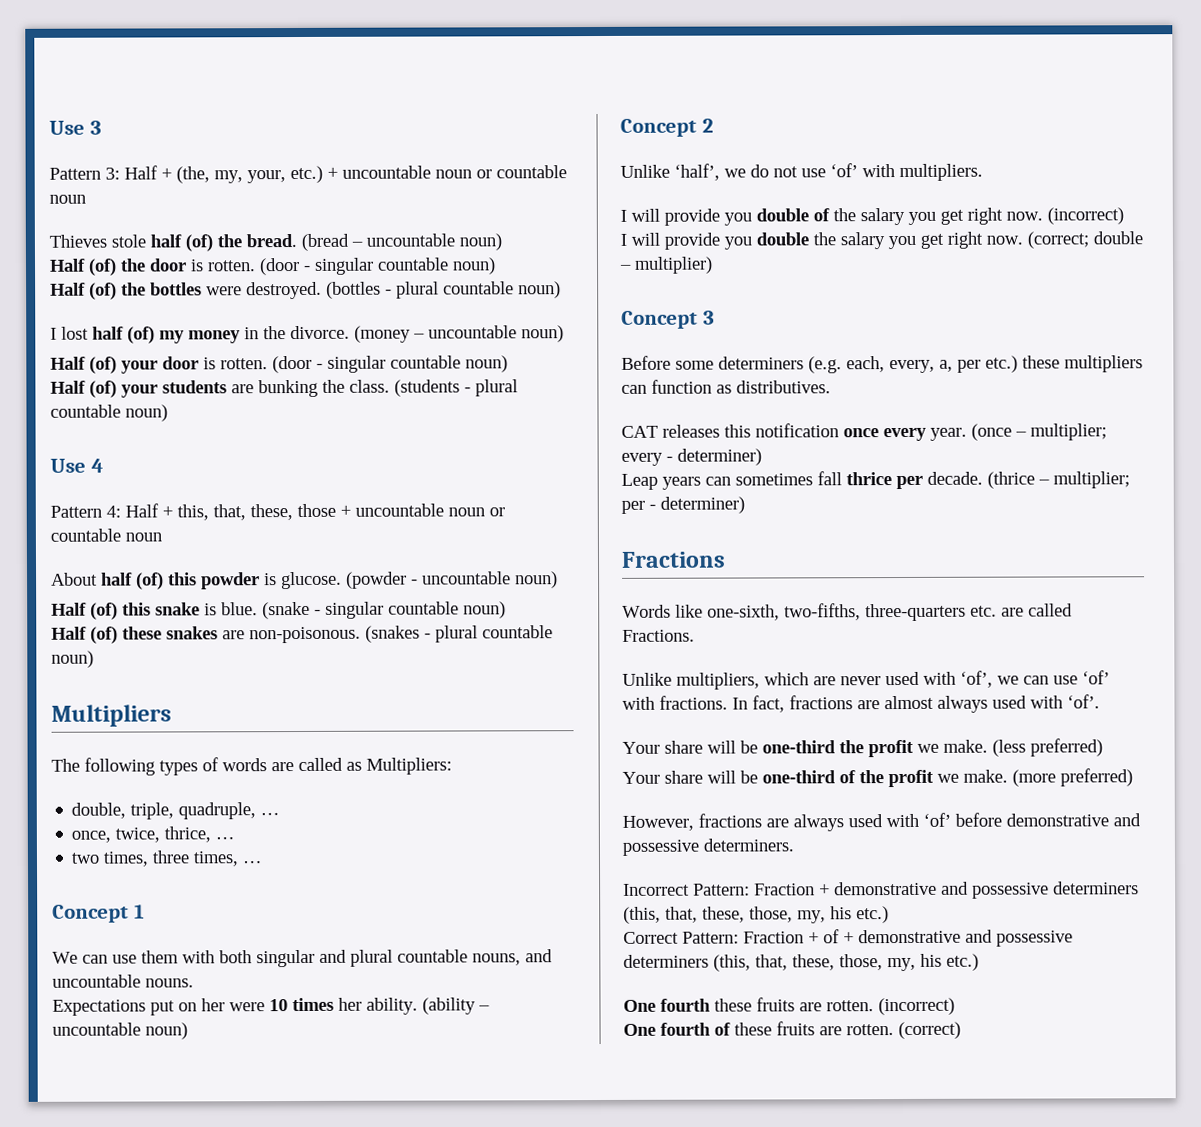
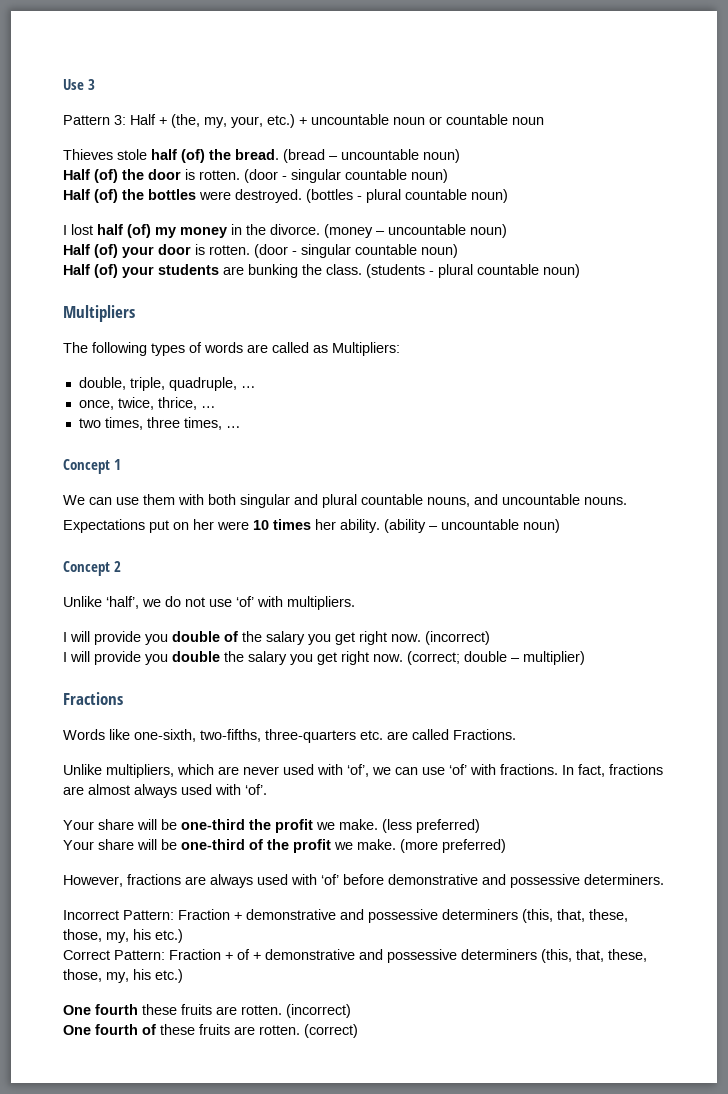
- Use 4
- Pattern 4: Half + this, that, these, those + uncountable noun or countable noun
- About half (of) this powder is glucose. (powder - uncountable noun)
- Half (of) this snake is blue. (snake - singular countable noun)
- Half (of) these snakes are non-poisonous. (snakes - plural countable noun)
- Concept 3
- Before some determiners (e.g. each, every, a, per etc.) these multipliers can function as distributives.
- CAT releases this notification once every year. (once – multiplier; every - determiner)
- Leap years can sometimes fall thrice per decade. (thrice – multiplier; per - determiner)

